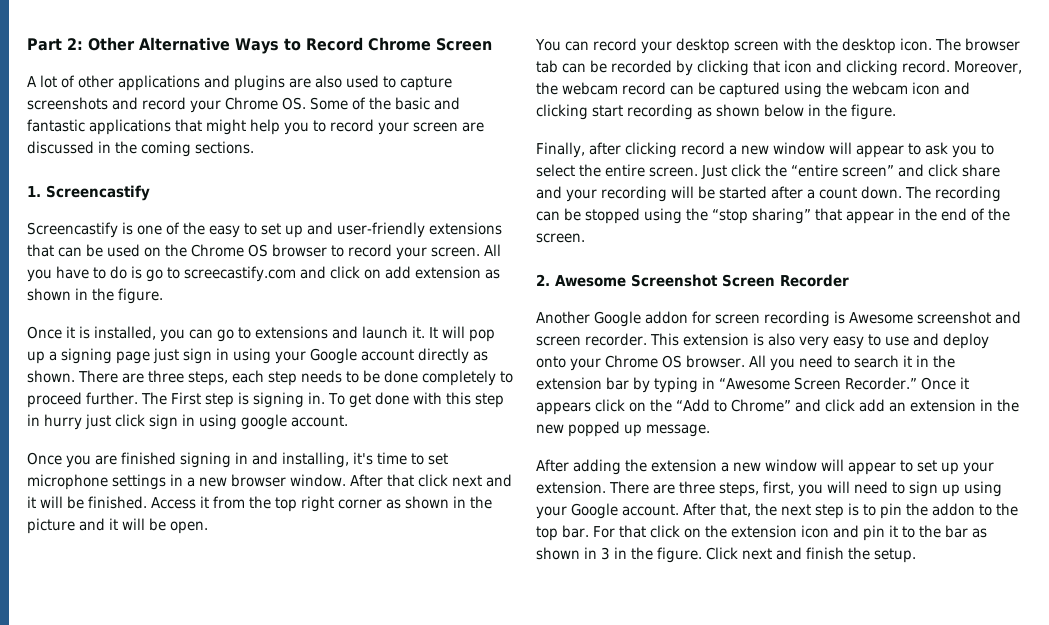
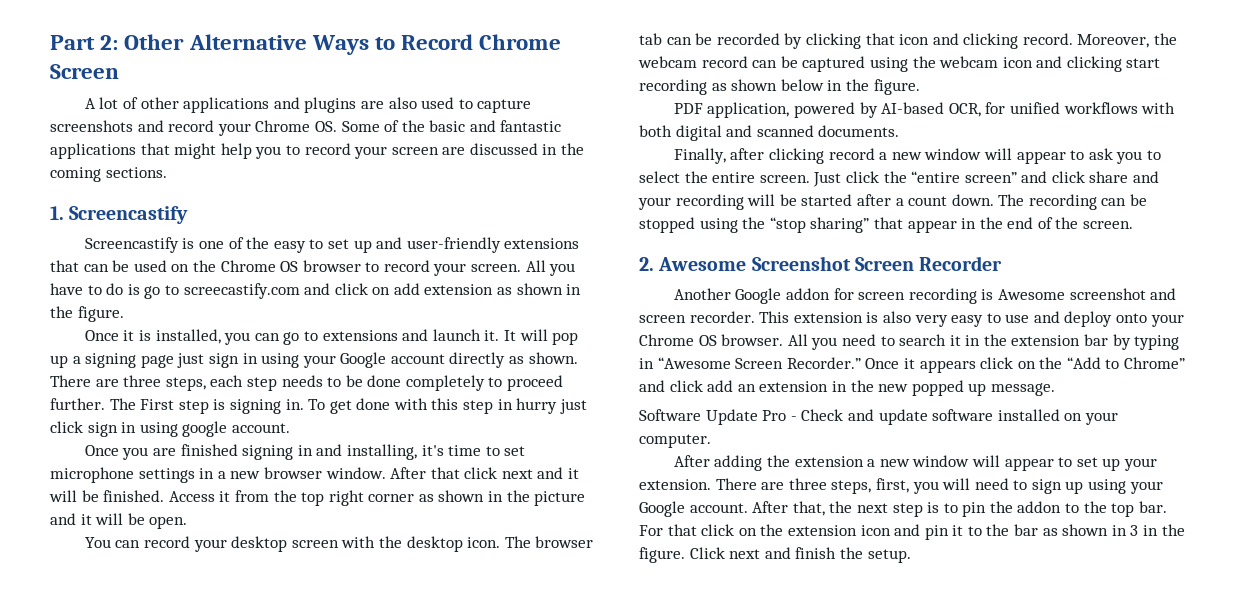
+ PDF application, powered by AI-based OCR, for unified workflows with both digital and scanned documents.
+ Software Update Pro - Check and update software installed on your computer.

